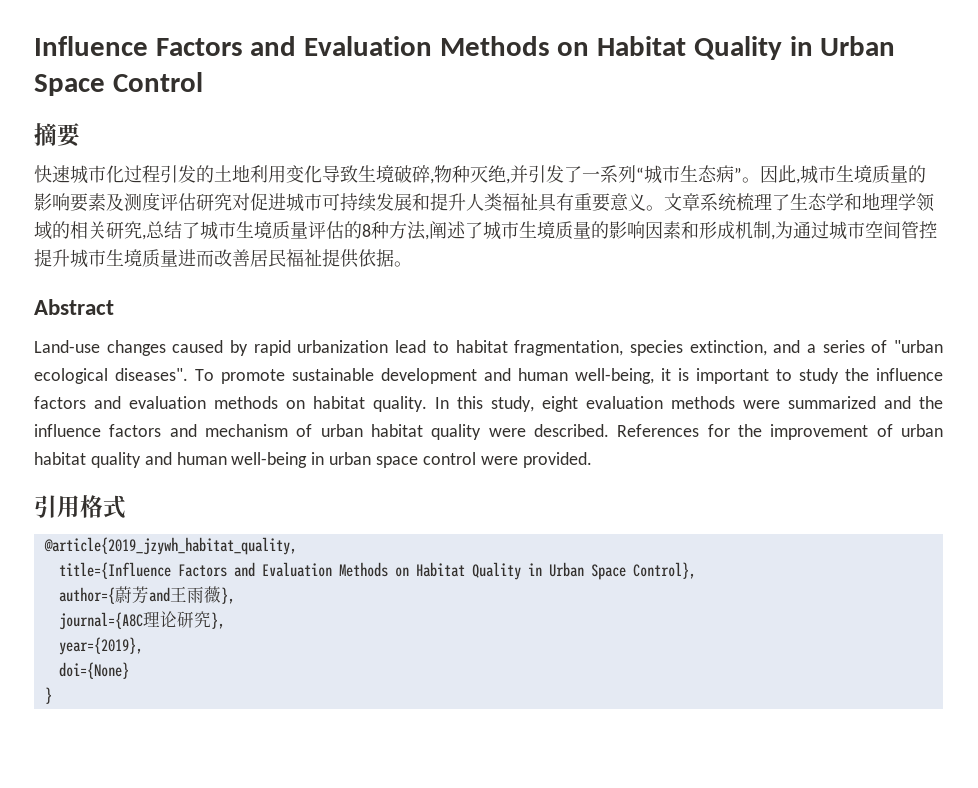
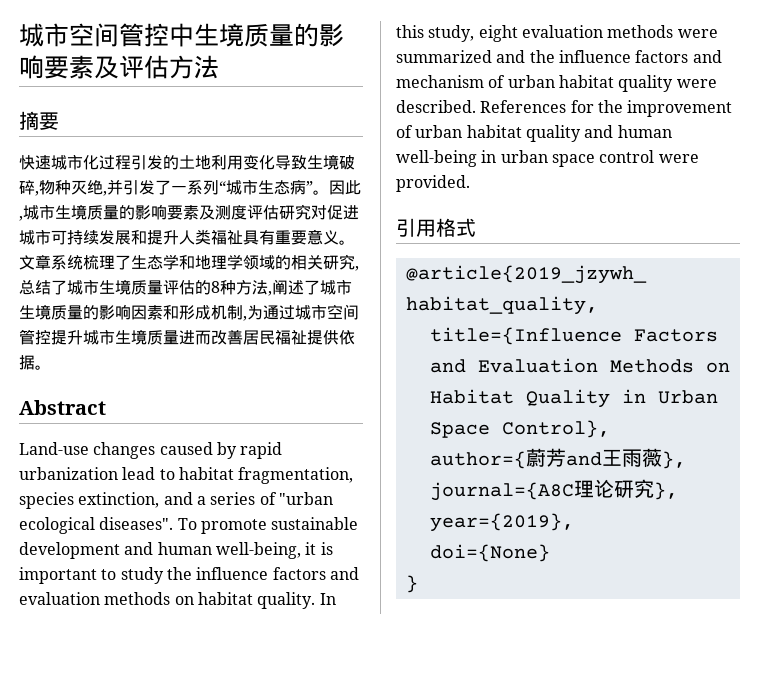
- Influence Factors and Evaluation Methods on Habitat Quality in Urban Space Control
+ 城市空间管控中生境质量的影响要素及评估方法

